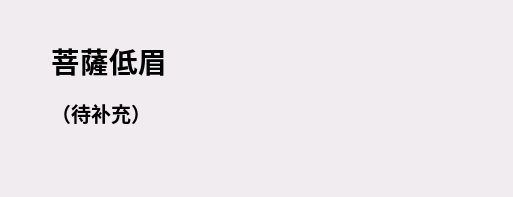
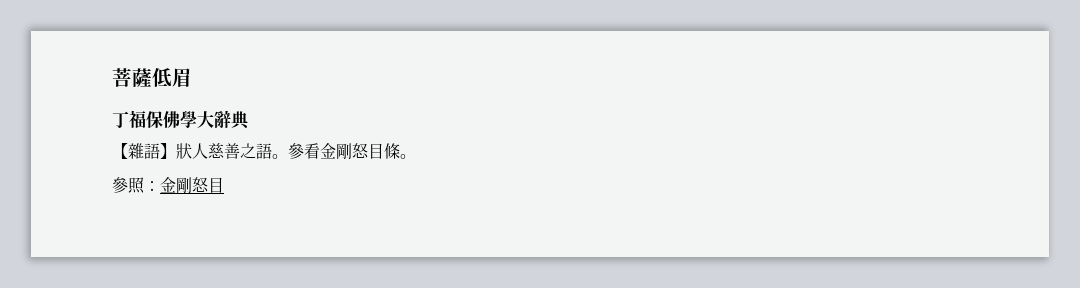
- （待补充）
+ 丁福保佛學大辭典
+ 【雜語】狀人慈善之語。參看金剛怒目條。
+ 參照：金剛怒目

